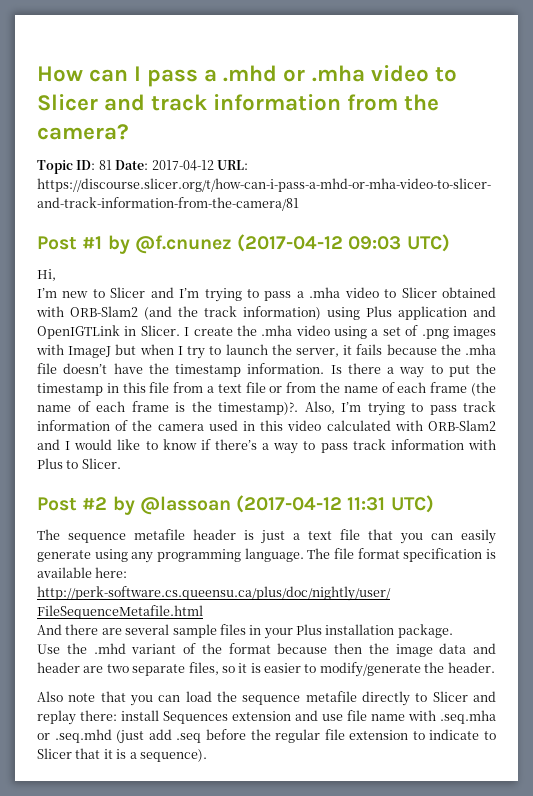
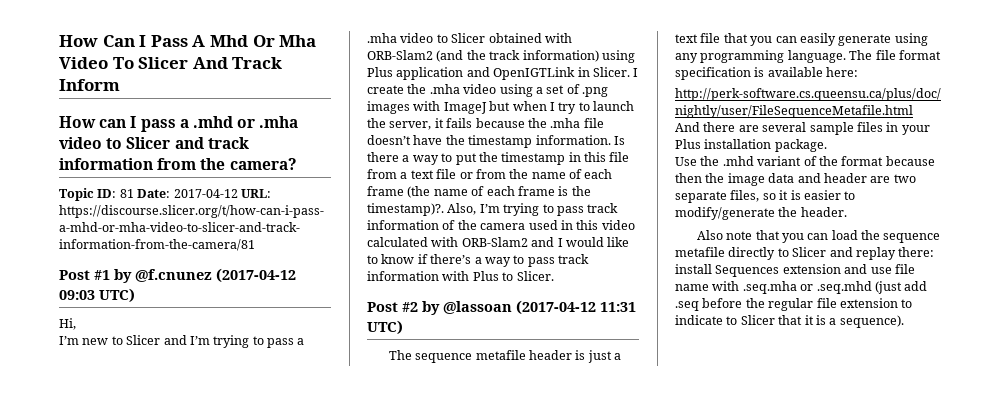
+ How Can I Pass A Mhd Or Mha Video To Slicer And Track Inform

